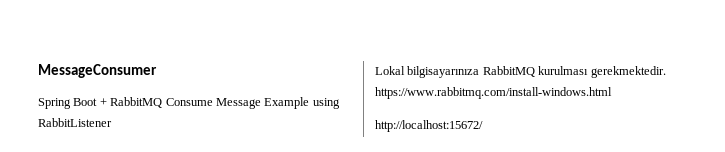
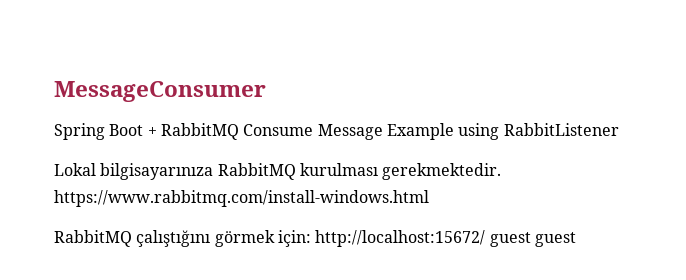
- http://localhost:15672/
+ RabbitMQ çalıştığını görmek için: http://localhost:15672/ guest guest

